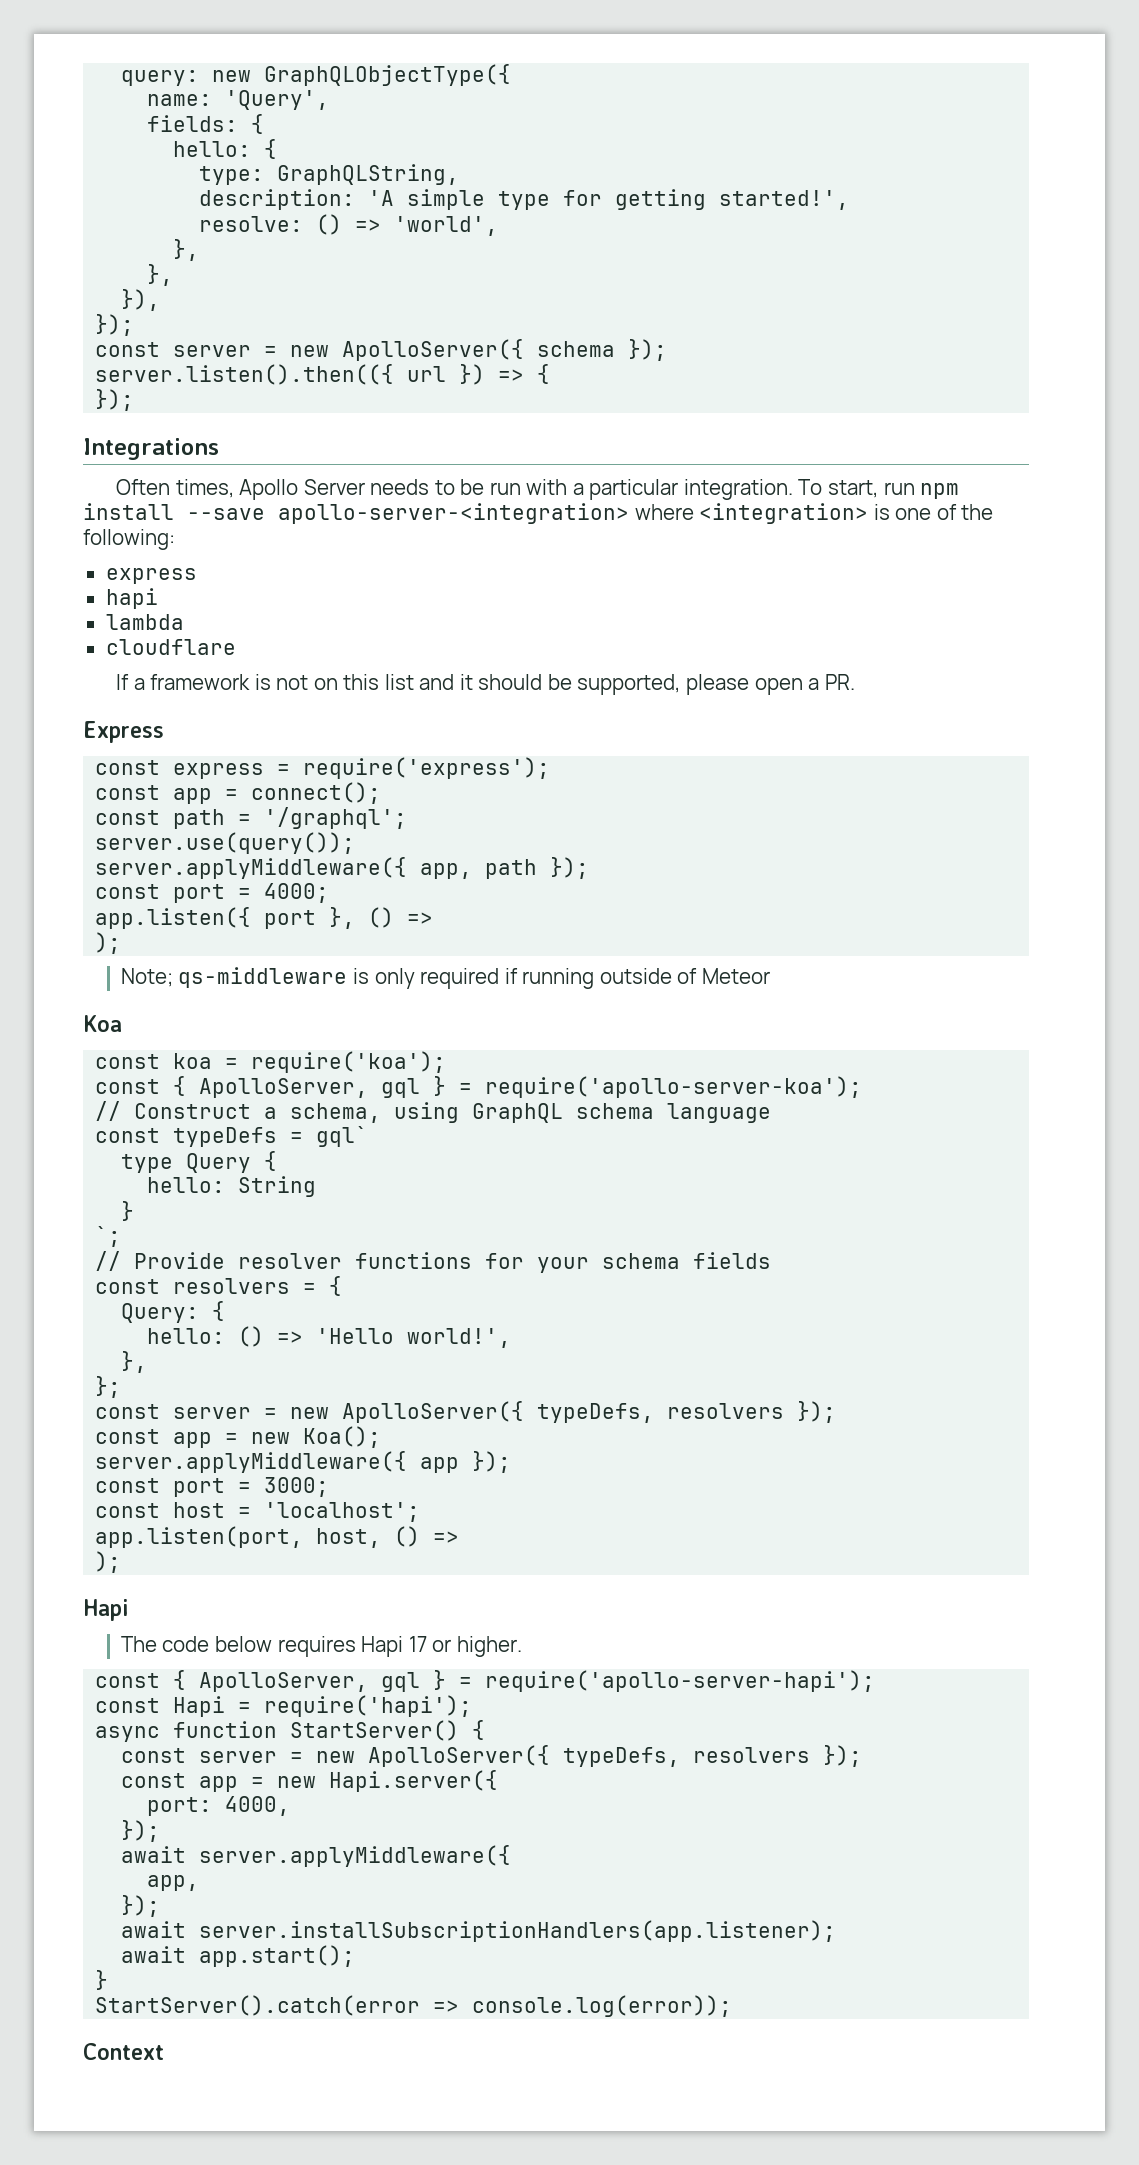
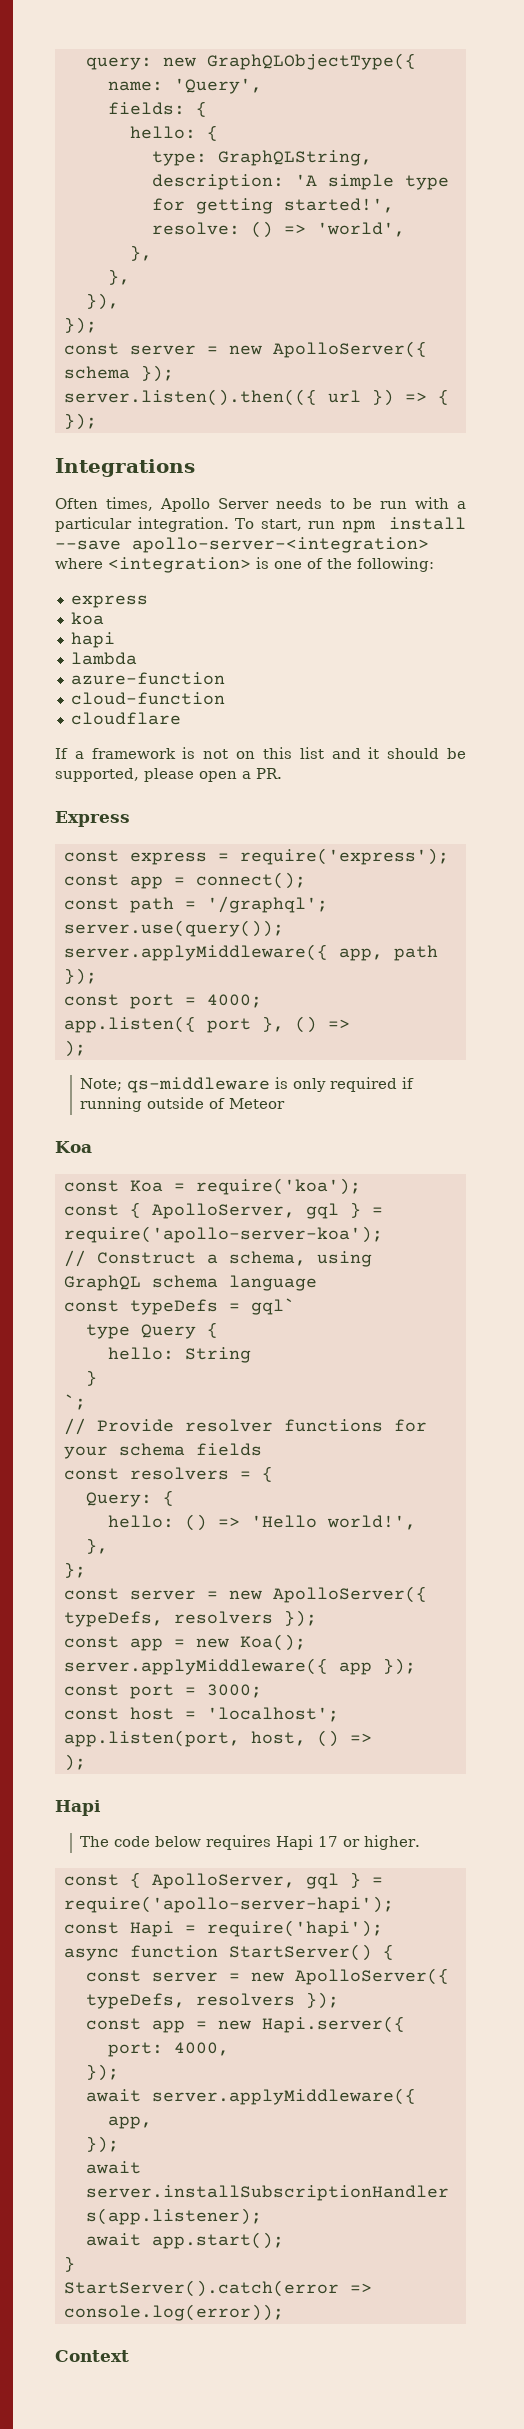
+ koa
+ azure-function
+ cloud-function
- const koa = require('koa');
+ const Koa = require('koa');

